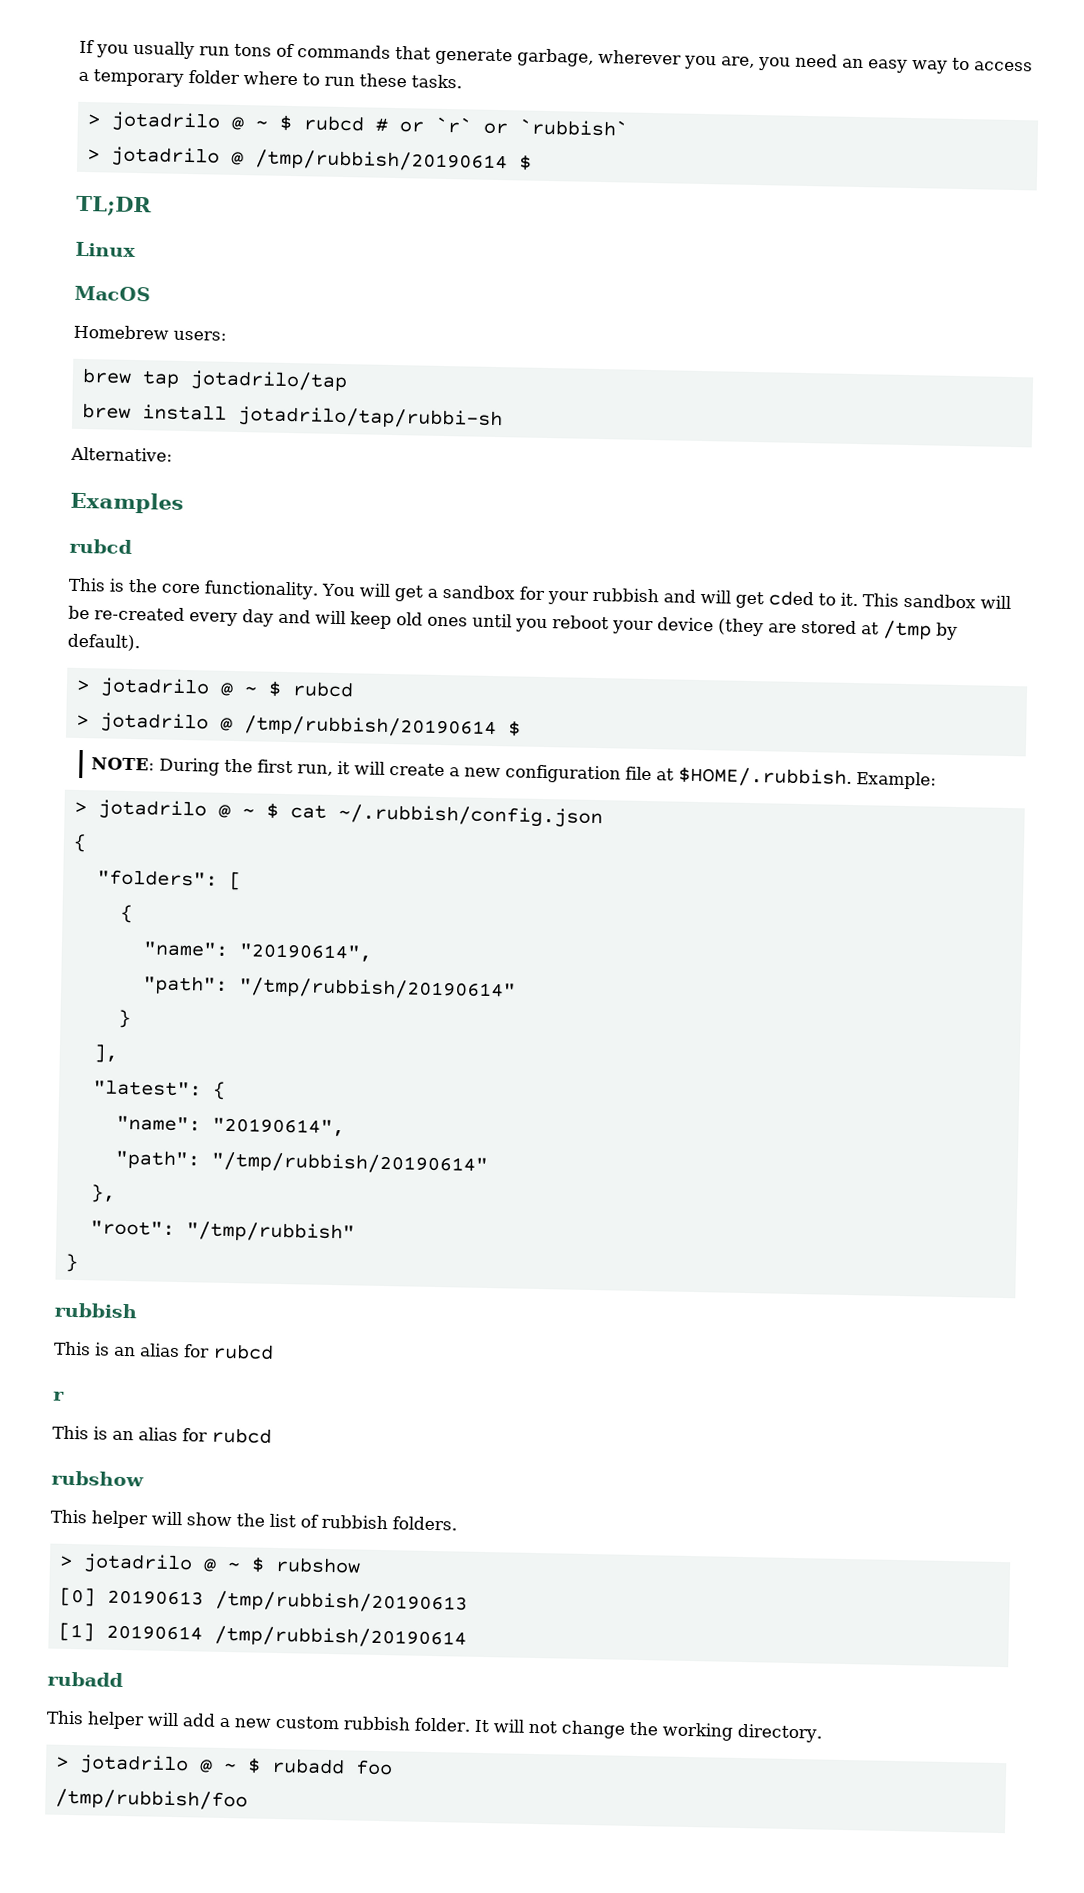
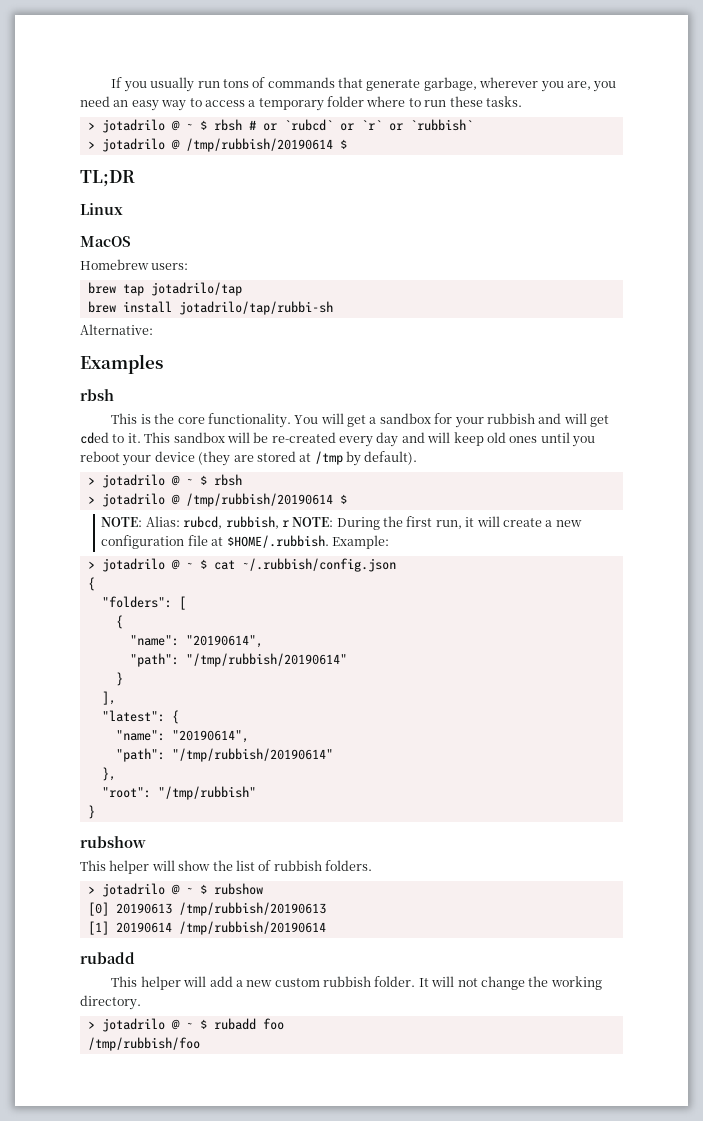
- > jotadrilo @ ~ $ rubcd # or `r` or `rubbish`
+ > jotadrilo @ ~ $ rbsh # or `rubcd` or `r` or `rubbish`
  Examples
- rubcd
+ rbsh
  This sandbox will be re-created every day and will keep old ones until you reboot your device (they are stored at /tmp by default).
- > jotadrilo @ ~ $ rubcd
+ > jotadrilo @ ~ $ rbsh
- NOTE: During the first run, it will create a new configuration file at $HOME/.rubbish. Example:
+ NOTE: Alias: rubcd, rubbish, r NOTE: During the first run, it will create a new configuration file at $HOME/.rubbish. Example:
  "root": "/tmp/rubbish"
  }
- rubbish
- This is an alias for rubcd
- r
- This is an alias for rubcd

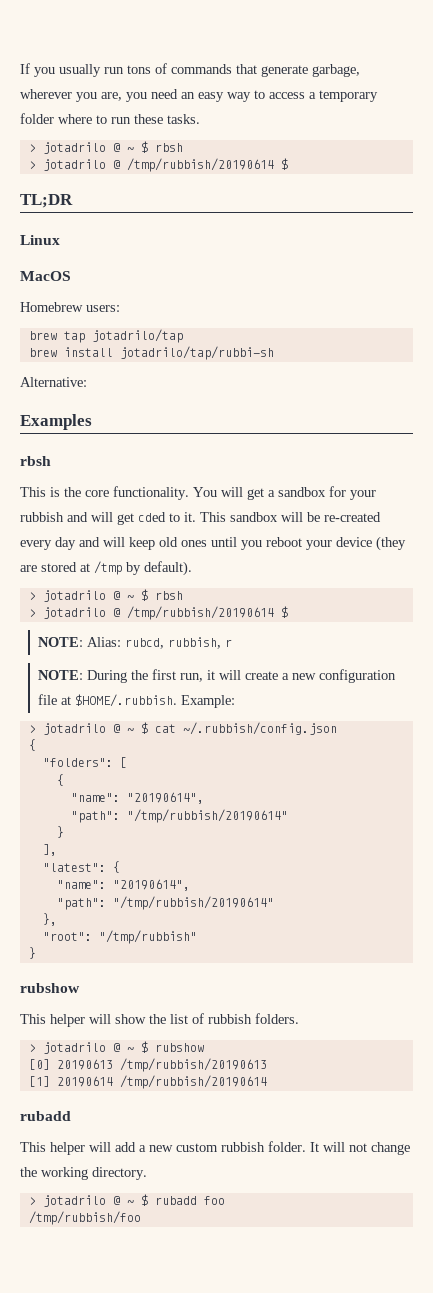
  If you usually run tons of commands that generate garbage, wherever you are, you need an easy way to access a temporary folder where to run these tasks.
- > jotadrilo @ ~ $ rbsh # or `rubcd` or `r` or `rubbish`
+ > jotadrilo @ ~ $ rbsh
- NOTE: Alias: rubcd, rubbish, r NOTE: During the first run, it will create a new configuration file at $HOME/.rubbish. Example:
+ NOTE: Alias: rubcd, rubbish, r
+ NOTE: During the first run, it will create a new configuration file at $HOME/.rubbish. Example:

